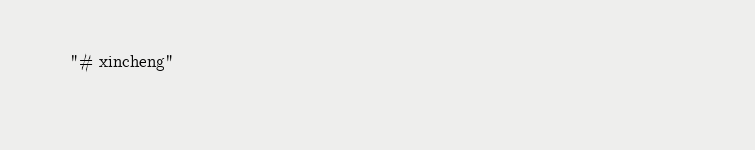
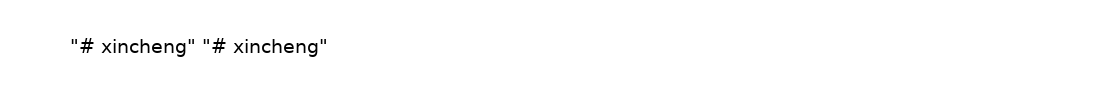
- "# xincheng"
+ "# xincheng" "# xincheng"

